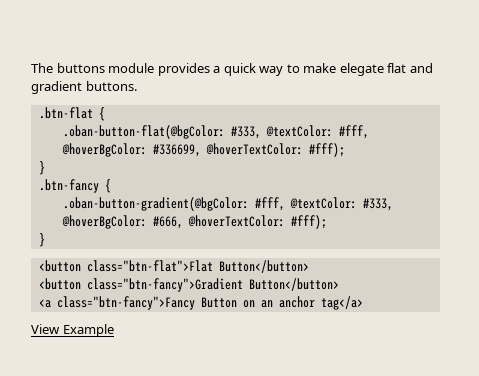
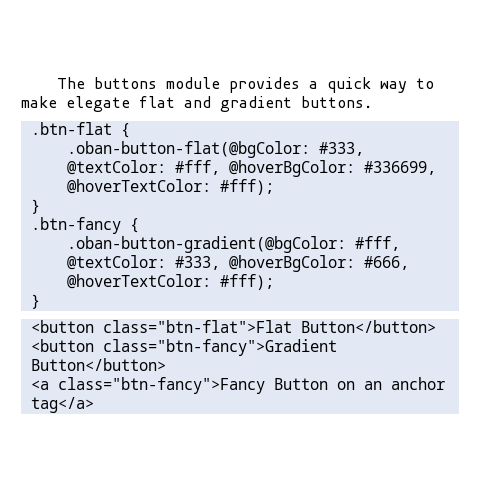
- View Example

